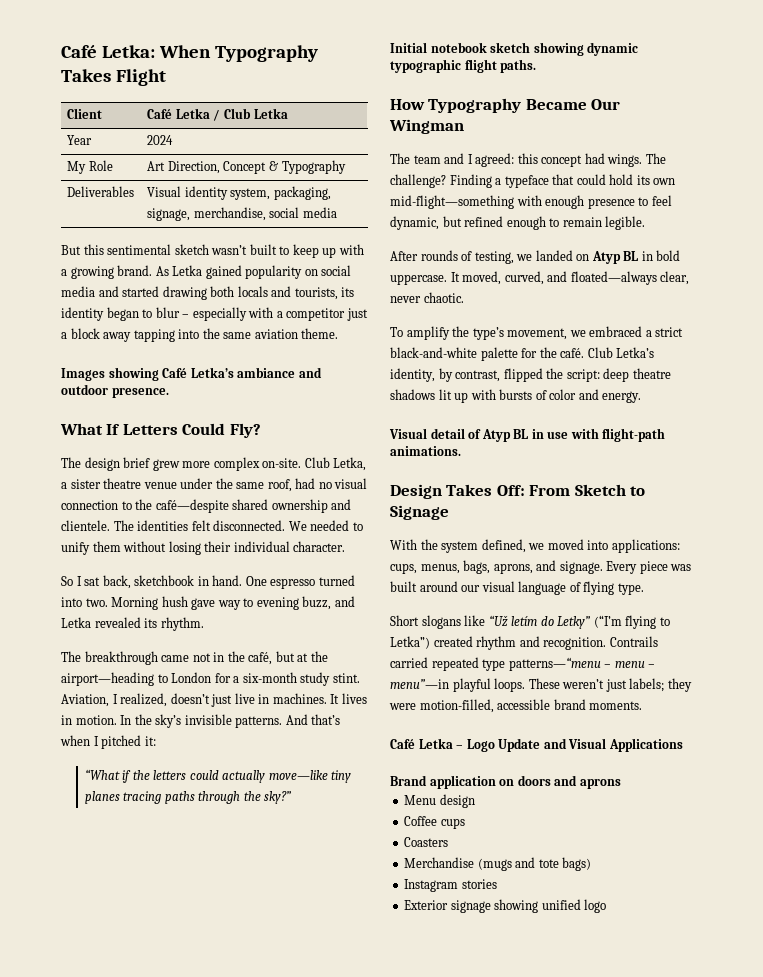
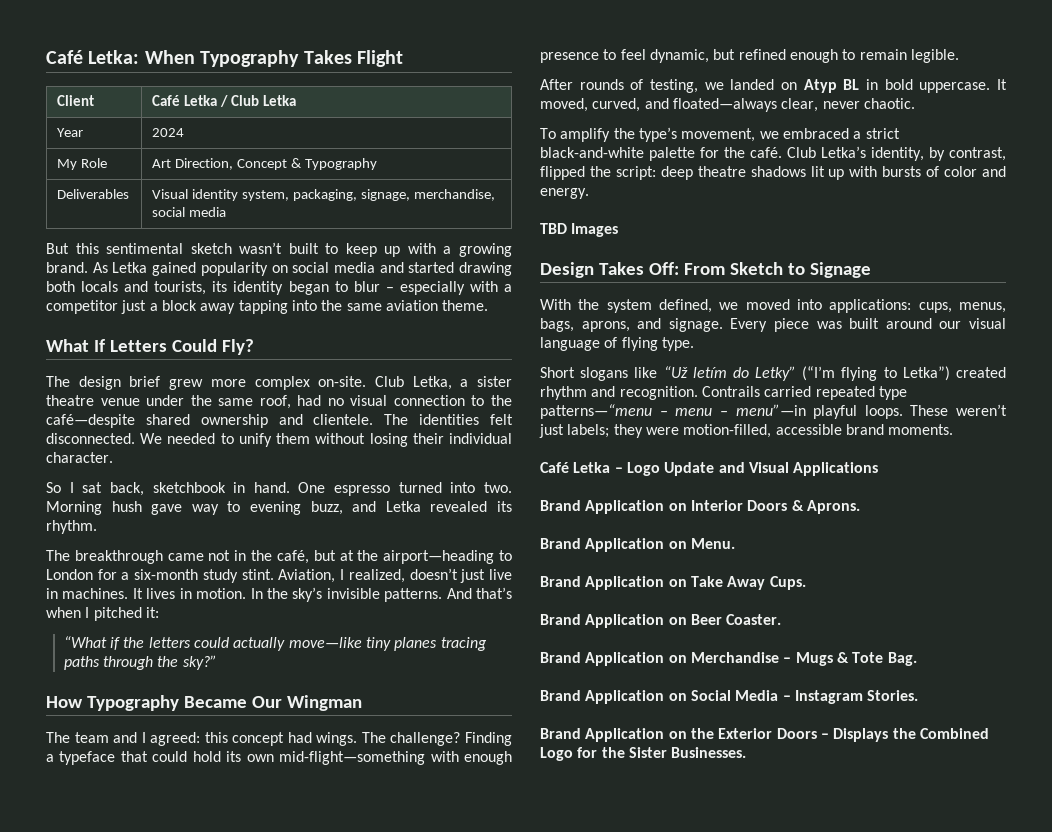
- Images showing Café Letka’s ambiance and outdoor presence.
- Initial notebook sketch showing dynamic typographic flight paths.
- Visual detail of Atyp BL in use with flight-path animations.
+ TBD Images
- Brand application on doors and aprons
- Menu design
- Coffee cups
- Coasters
- Merchandise (mugs and tote bags)
- Instagram stories
- Exterior signage showing unified logo
+ Brand Application on Interior Doors & Aprons.
+ Brand Application on Menu.
+ Brand Application on Take Away Cups.
+ Brand Application on Beer Coaster.
+ Brand Application on Merchandise – Mugs & Tote Bag.
+ Brand Application on Social Media – Instagram Stories.
+ Brand Application on the Exterior Doors – Displays the Combined Logo for the Sister Businesses.

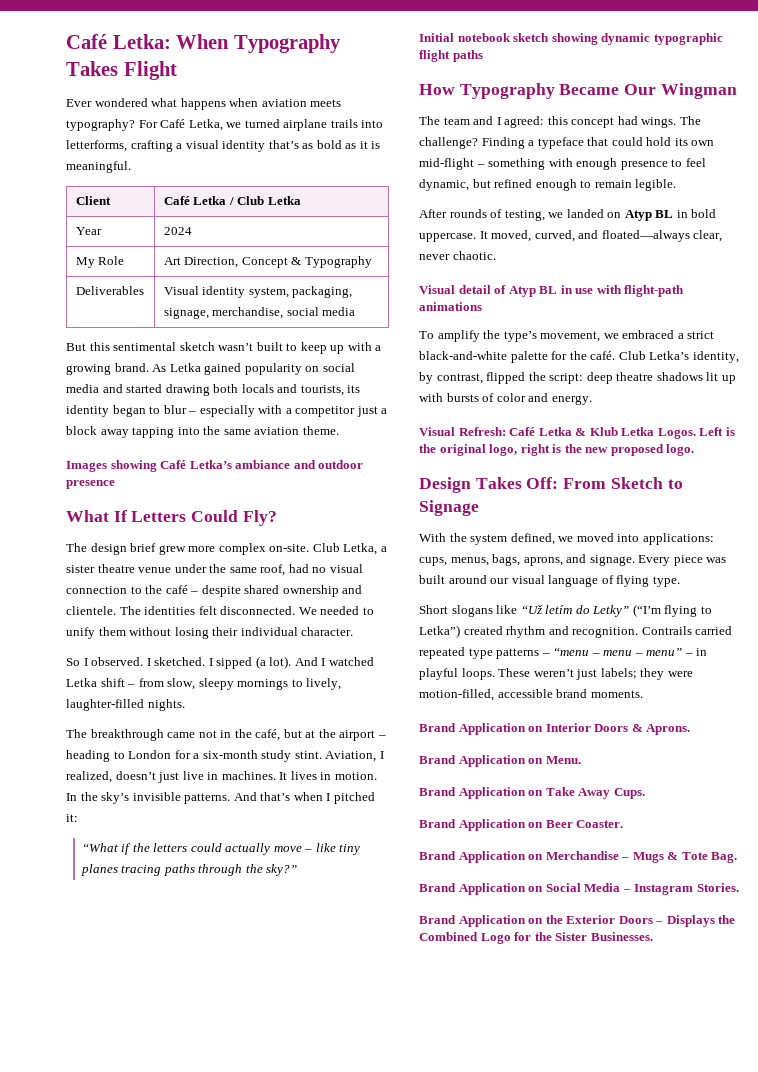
+ Ever wondered what happens when aviation meets typography? For Café Letka, we turned airplane trails into letterforms, crafting a visual identity that’s as bold as it is meaningful.
+ Images showing Café Letka’s ambiance and outdoor presence
- Club Letka, a sister theatre venue under the same roof, had no visual connection to the café—despite shared ownership and clientele.
+ Club Letka, a sister theatre venue under the same roof, had no visual connection to the café – despite shared ownership and clientele.
- So I sat back, sketchbook in hand. One espresso turned into two. Morning hush gave way to evening buzz, and Letka revealed its rhythm.
+ So I observed. I sketched. I sipped (a lot). And I watched Letka shift – from slow, sleepy mornings to lively, laughter-filled nights.
- The breakthrough came not in the café, but at the airport—heading to London for a six-month study stint.
+ The breakthrough came not in the café, but at the airport – heading to London for a six-month study stint.
- “What if the letters could actually move—like tiny planes tracing paths through the sky?”
+ “What if the letters could actually move – like tiny planes tracing paths through the sky?”
+ Initial notebook sketch showing dynamic typographic flight paths
- Finding a typeface that could hold its own mid-flight—something with enough presence to feel dynamic, but refined enough to remain legible.
+ Finding a typeface that could hold its own mid-flight – something with enough presence to feel dynamic, but refined enough to remain legible.
+ Visual detail of Atyp BL in use with flight-path animations
- TBD Images
+ Visual Refresh: Café Letka & Klub Letka Logos. Left is the original logo, right is the new proposed logo.
- Contrails carried repeated type patterns—“menu – menu – menu”—in playful loops.
+ Contrails carried repeated type patterns – “menu – menu – menu” – in playful loops.
- Café Letka – Logo Update and Visual Applications

